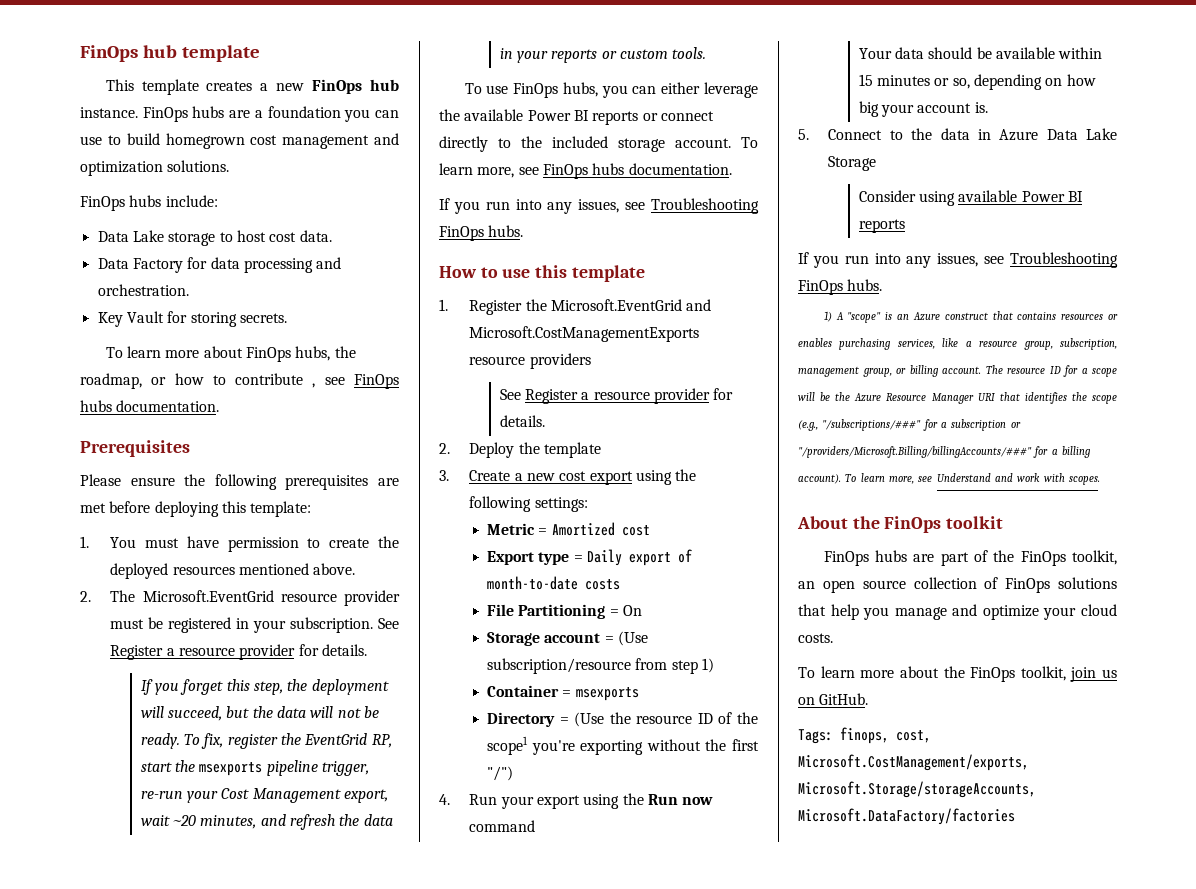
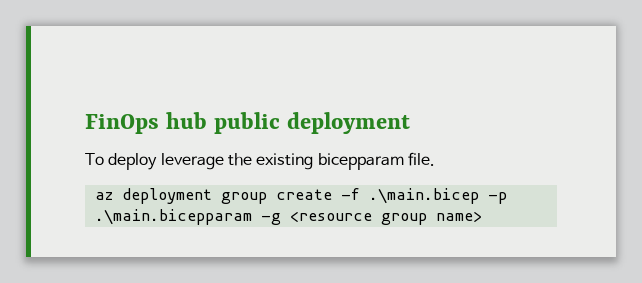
- FinOps hub template
- This template creates a new FinOps hub instance. FinOps hubs are a foundation you can use to build homegrown cost management and optimization solutions.
- FinOps hubs include:
- Data Lake storage to host cost data.
- Data Factory for data processing and orchestration.
- Key Vault for storing secrets.
- To learn more about FinOps hubs, the roadmap, or how to contribute , see FinOps hubs documentation.
- Prerequisites
- Please ensure the following prerequisites are met before deploying this template:
- 1. You must have permission to create the deployed resources mentioned above.
- 2. The Microsoft.EventGrid resource provider must be registered in your subscription. See Register a resource provider for details.
- If you forget this step, the deployment will succeed, but the data will not be ready. To fix, register the EventGrid RP, start the msexports pipeline trigger, re-run your Cost Management export, wait ~20 minutes, and refresh the data in your reports or custom tools.
- To use FinOps hubs, you can either leverage the available Power BI reports or connect directly to the included storage account. To learn more, see FinOps hubs documentation.
- If you run into any issues, see Troubleshooting FinOps hubs.
- How to use this template
- 1. Register the Microsoft.EventGrid and Microsoft.CostManagementExports resource providers
- See Register a resource provider for details.
- 2. Deploy the template
- 3. Create a new cost export using the following settings:
- Metric = Amortized cost
- Export type = Daily export of month-to-date costs
- File Partitioning = On
- Storage account = (Use subscription/resource from step 1)
- Container = msexports
- Directory = (Use the resource ID of the scope1 you're exporting without the first "/")
- 4. Run your export using the Run now command
- Your data should be available within 15 minutes or so, depending on how big your account is.
- 5. Connect to the data in Azure Data Lake Storage
- Consider using available Power BI reports
- If you run into any issues, see Troubleshooting FinOps hubs.
- 1) A "scope" is an Azure construct that contains resources or enables purchasing services, like a resource group, subscription, management group, or billing account. The resource ID for a scope will be the Azure Resource Manager URI that identifies the scope (e.g., "/subscriptions/###" for a subscription or "/providers/Microsoft.Billing/billingAccounts/###" for a billing account). To learn more, see Understand and work with scopes.
- About the FinOps toolkit
- FinOps hubs are part of the FinOps toolkit, an open source collection of FinOps solutions that help you manage and optimize your cloud costs.
- To learn more about the FinOps toolkit, join us on GitHub.
- Tags: finops, cost, Microsoft.CostManagement/exports, Microsoft.Storage/storageAccounts, Microsoft.DataFactory/factories
+ FinOps hub public deployment
+ To deploy leverage the existing bicepparam file.
+ az deployment group create -f .\main.bicep -p .\main.bicepparam -g <resource group name>

